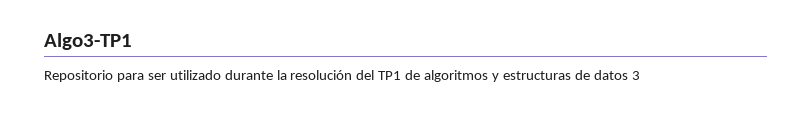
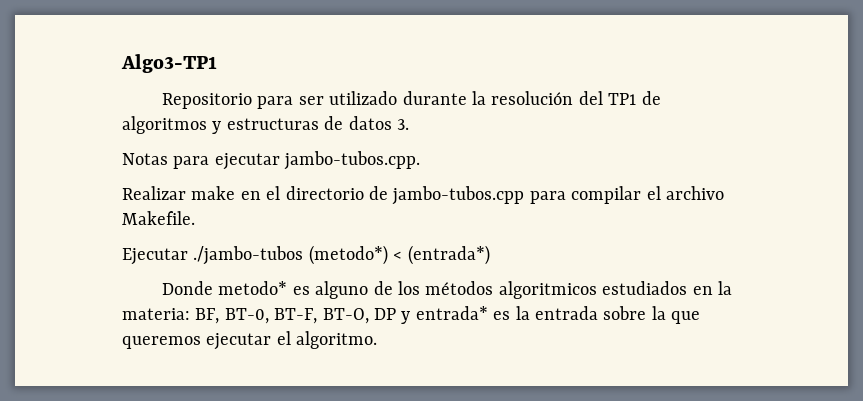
- Repositorio para ser utilizado durante la resolución del TP1 de algoritmos y estructuras de datos 3
+ Repositorio para ser utilizado durante la resolución del TP1 de algoritmos y estructuras de datos 3.
+ Notas para ejecutar jambo-tubos.cpp.
+ Realizar make en el directorio de jambo-tubos.cpp para compilar el archivo Makefile.
+ Ejecutar ./jambo-tubos (metodo*) < (entrada*)
+ Donde metodo* es alguno de los métodos algoritmicos estudiados en la materia: BF, BT-0, BT-F, BT-O, DP y entrada* es la entrada sobre la que queremos ejecutar el algoritmo.

